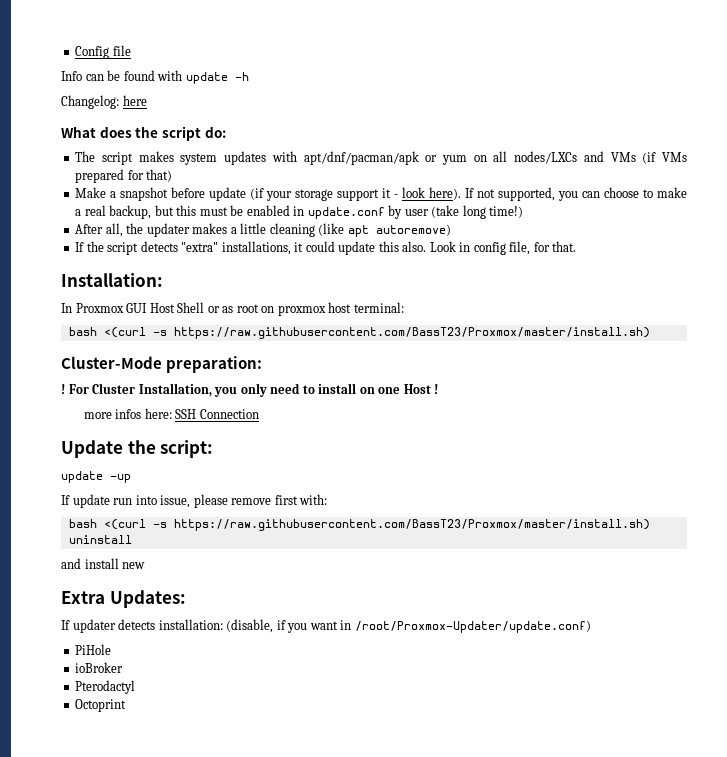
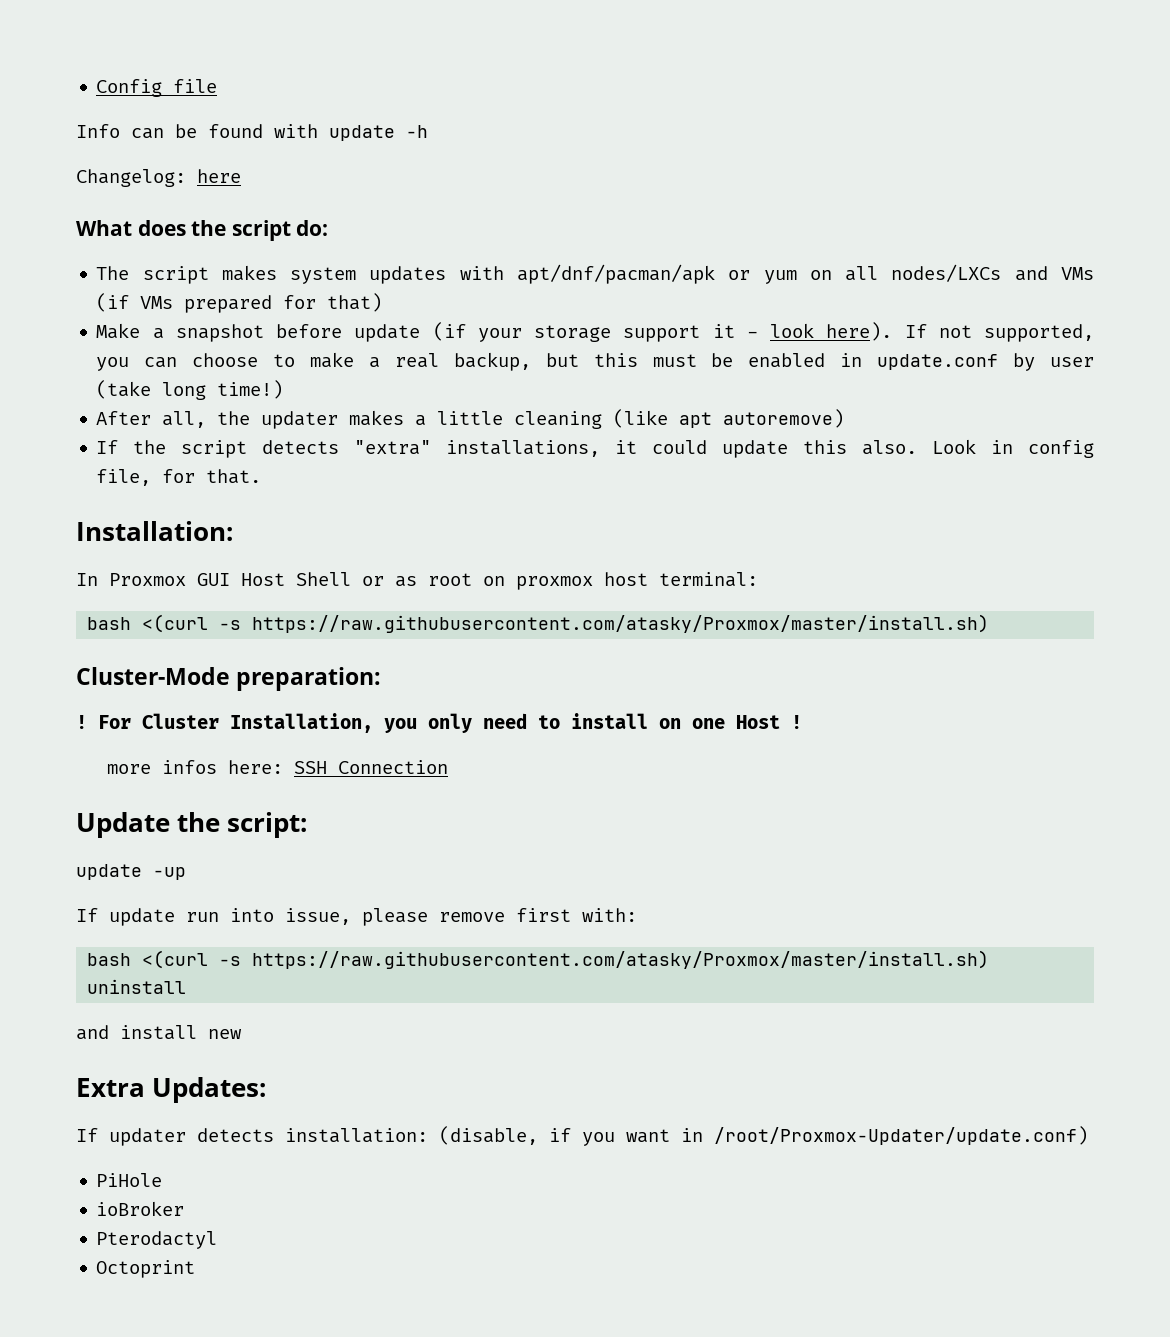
  In Proxmox GUI Host Shell or as root on proxmox host terminal:
- bash <(curl -s https://raw.githubusercontent.com/BassT23/Proxmox/master/install.sh)
+ bash <(curl -s https://raw.githubusercontent.com/atasky/Proxmox/master/install.sh)
- bash <(curl -s https://raw.githubusercontent.com/BassT23/Proxmox/master/install.sh) uninstall
+ bash <(curl -s https://raw.githubusercontent.com/atasky/Proxmox/master/install.sh) uninstall

